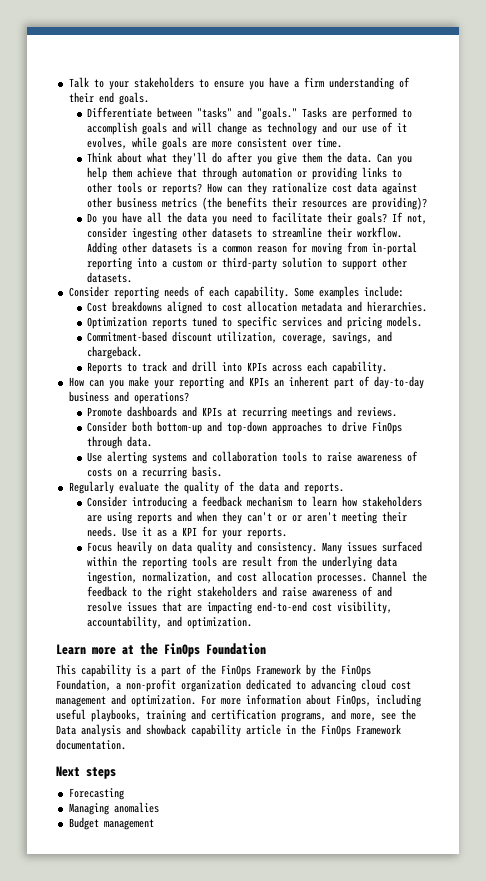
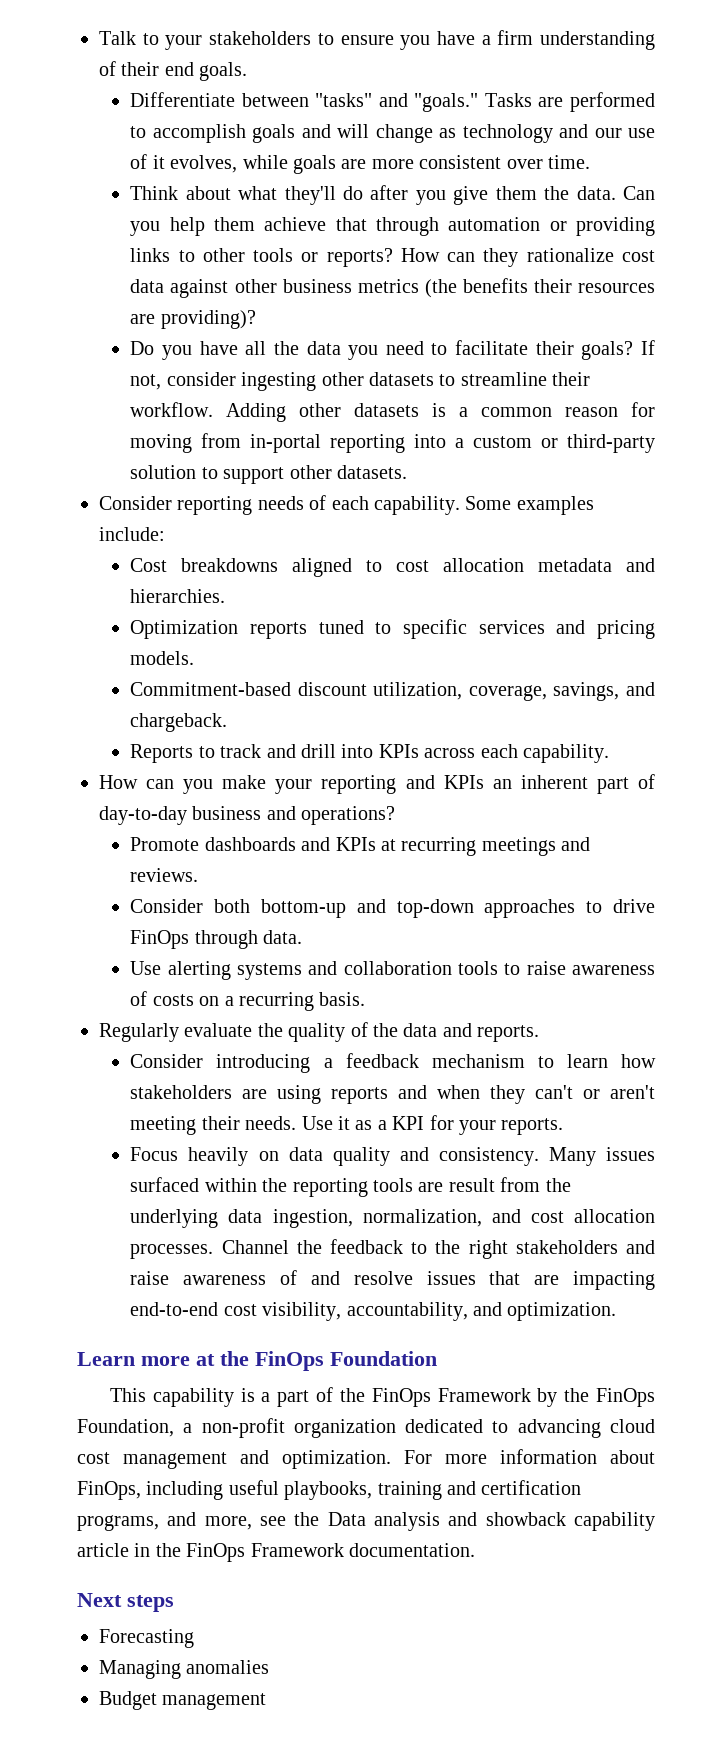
- Consider introducing a feedback mechanism to learn how stakeholders are using reports and when they can't or or aren't meeting their needs.
+ Consider introducing a feedback mechanism to learn how stakeholders are using reports and when they can't or aren't meeting their needs.

